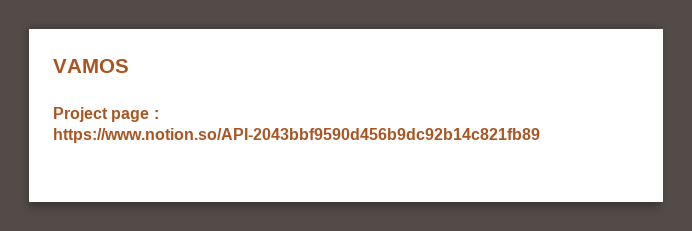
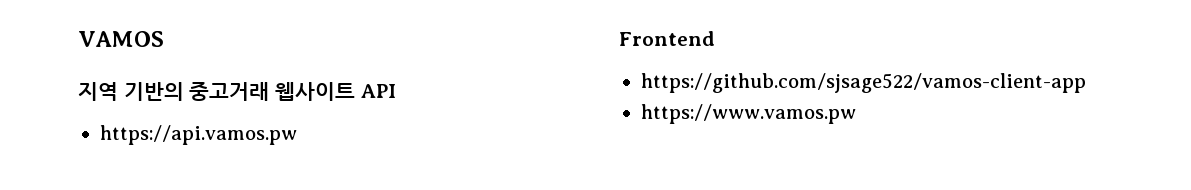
- Project page : https://www.notion.so/API-2043bbf9590d456b9dc92b14c821fb89
+ 지역 기반의 중고거래 웹사이트 API
+ https://api.vamos.pw
+ Frontend
+ https://github.com/sjsage522/vamos-client-app
+ https://www.vamos.pw

